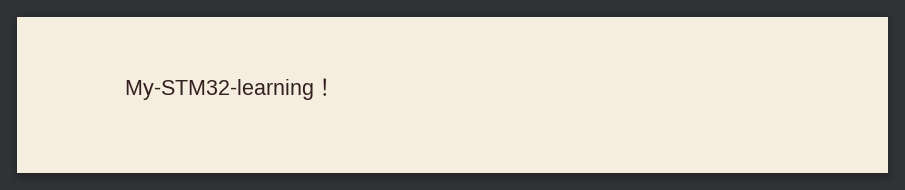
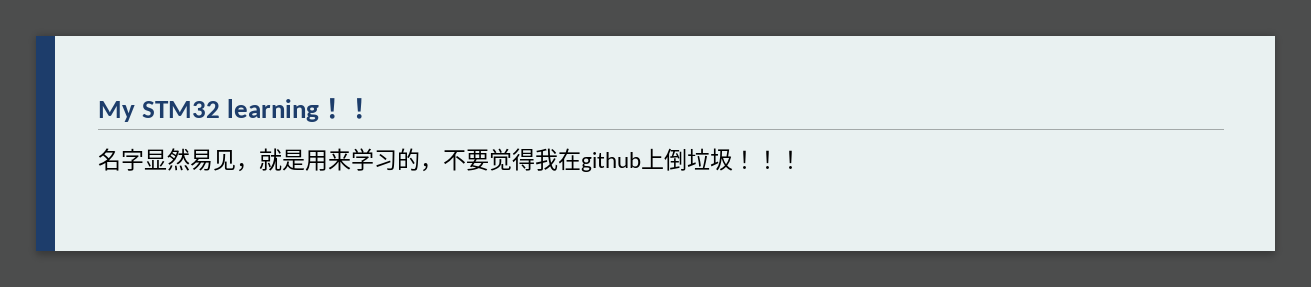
- My-STM32-learning！
+ My STM32 learning！！
+ 名字显然易见，就是用来学习的，不要觉得我在github上倒垃圾！！！

